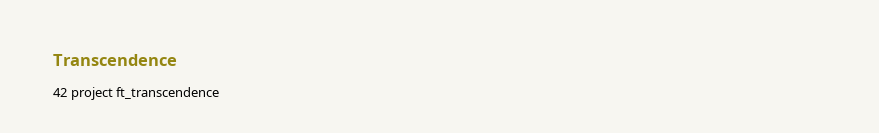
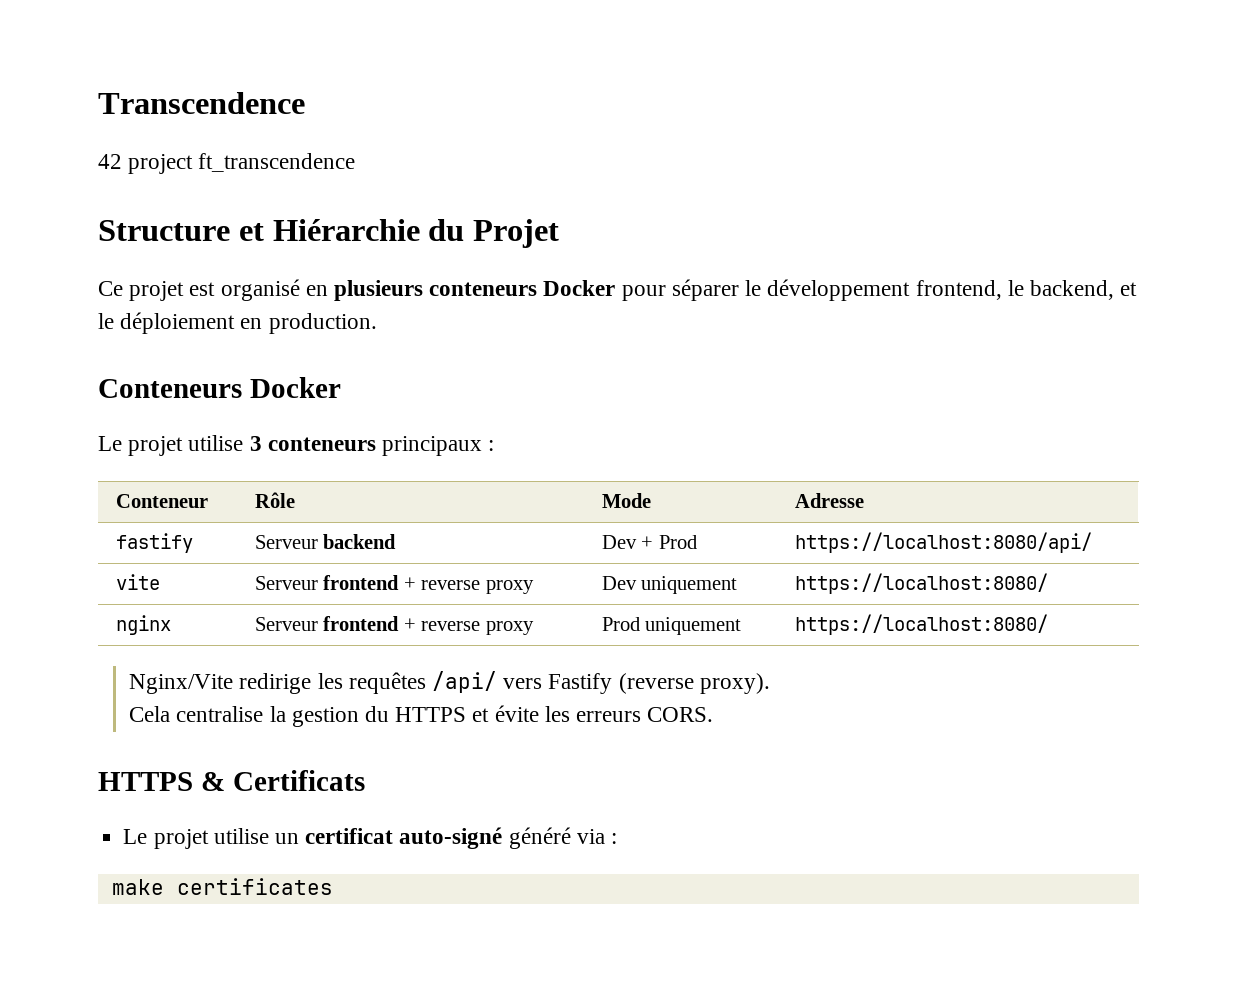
+ Structure et Hiérarchie du Projet
+ Ce projet est organisé en plusieurs conteneurs Docker pour séparer le développement frontend, le backend, et le déploiement en production.
+ Conteneurs Docker
+ Le projet utilise 3 conteneurs principaux :
+ Conteneur | Rôle | Mode | Adresse
+ fastify | Serveur backend | Dev + Prod | https://localhost:8080/api/
+ vite | Serveur frontend + reverse proxy | Dev uniquement | https://localhost:8080/
+ nginx | Serveur frontend + reverse proxy | Prod uniquement | https://localhost:8080/
+ Nginx/Vite redirige les requêtes /api/ vers Fastify (reverse proxy).
+ Cela centralise la gestion du HTTPS et évite les erreurs CORS.
+ HTTPS & Certificats
+ Le projet utilise un certificat auto-signé généré via :
+ make certificates

